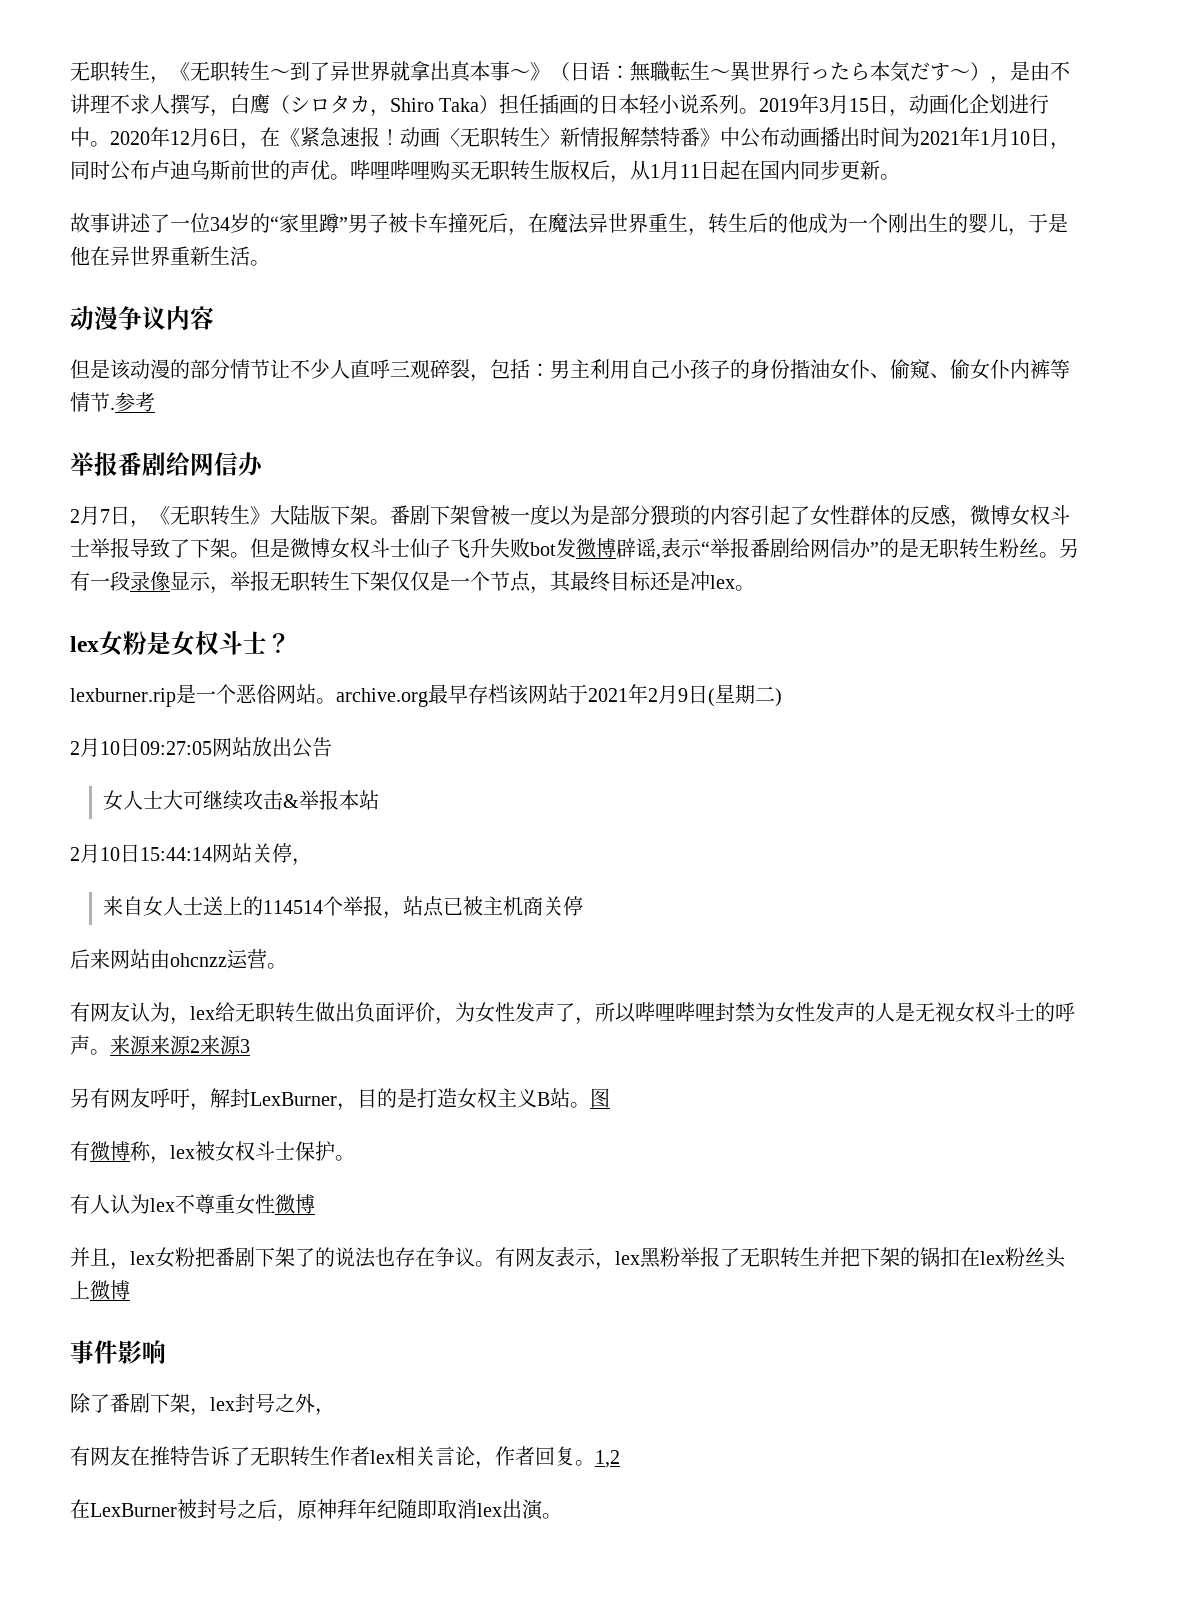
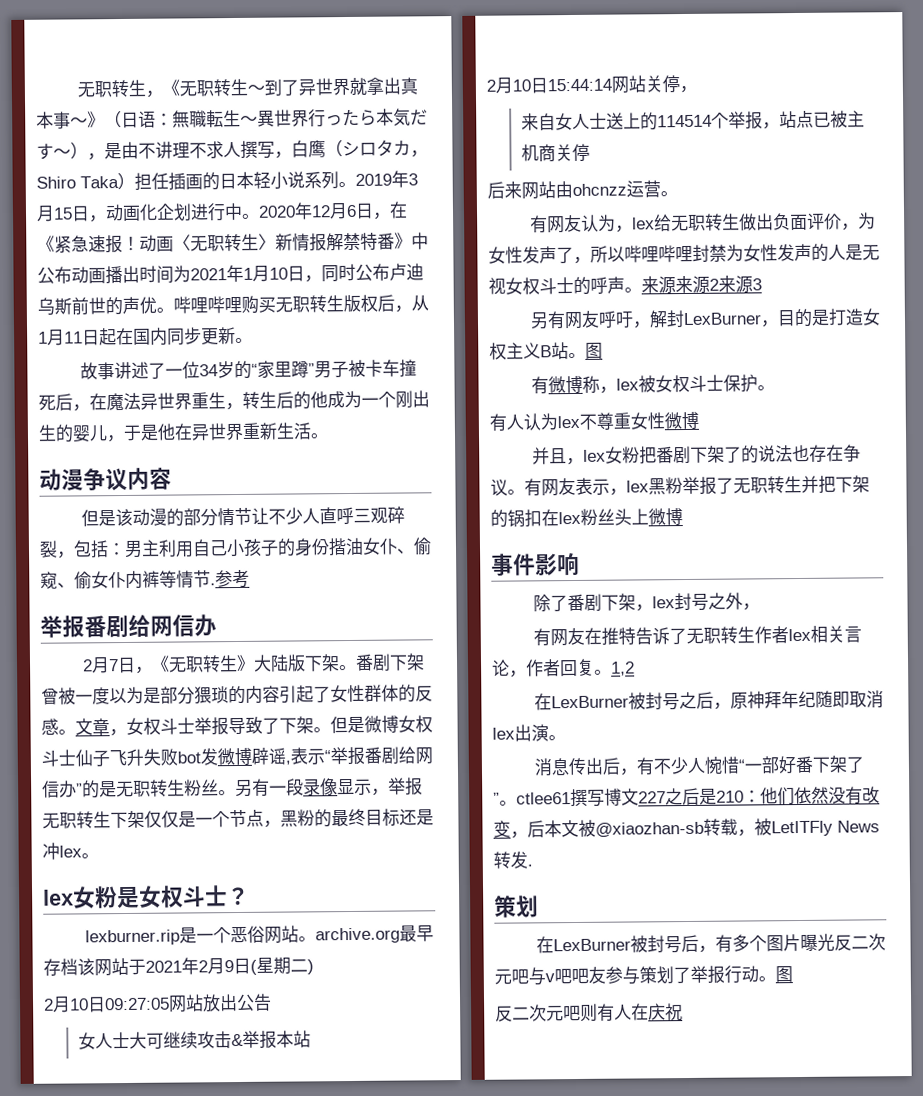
- 番剧下架曾被一度以为是部分猥琐的内容引起了女性群体的反感，微博女权斗士举报导致了下架。
+ 番剧下架曾被一度以为是部分猥琐的内容引起了女性群体的反感。文章，女权斗士举报导致了下架。
- 另有一段录像显示，举报无职转生下架仅仅是一个节点，其最终目标还是冲lex。
+ 另有一段录像显示，举报无职转生下架仅仅是一个节点，黑粉的最终目标还是冲lex。
+ 消息传出后，有不少人惋惜“一部好番下架了”。ctlee61撰写博文227之后是210：他们依然没有改变，后本文被@xiaozhan-sb转载，被LetITFly News转发.
+ 策划
+ 在LexBurner被封号后，有多个图片曝光反二次元吧与v吧吧友参与策划了举报行动。图
+ 反二次元吧则有人在庆祝

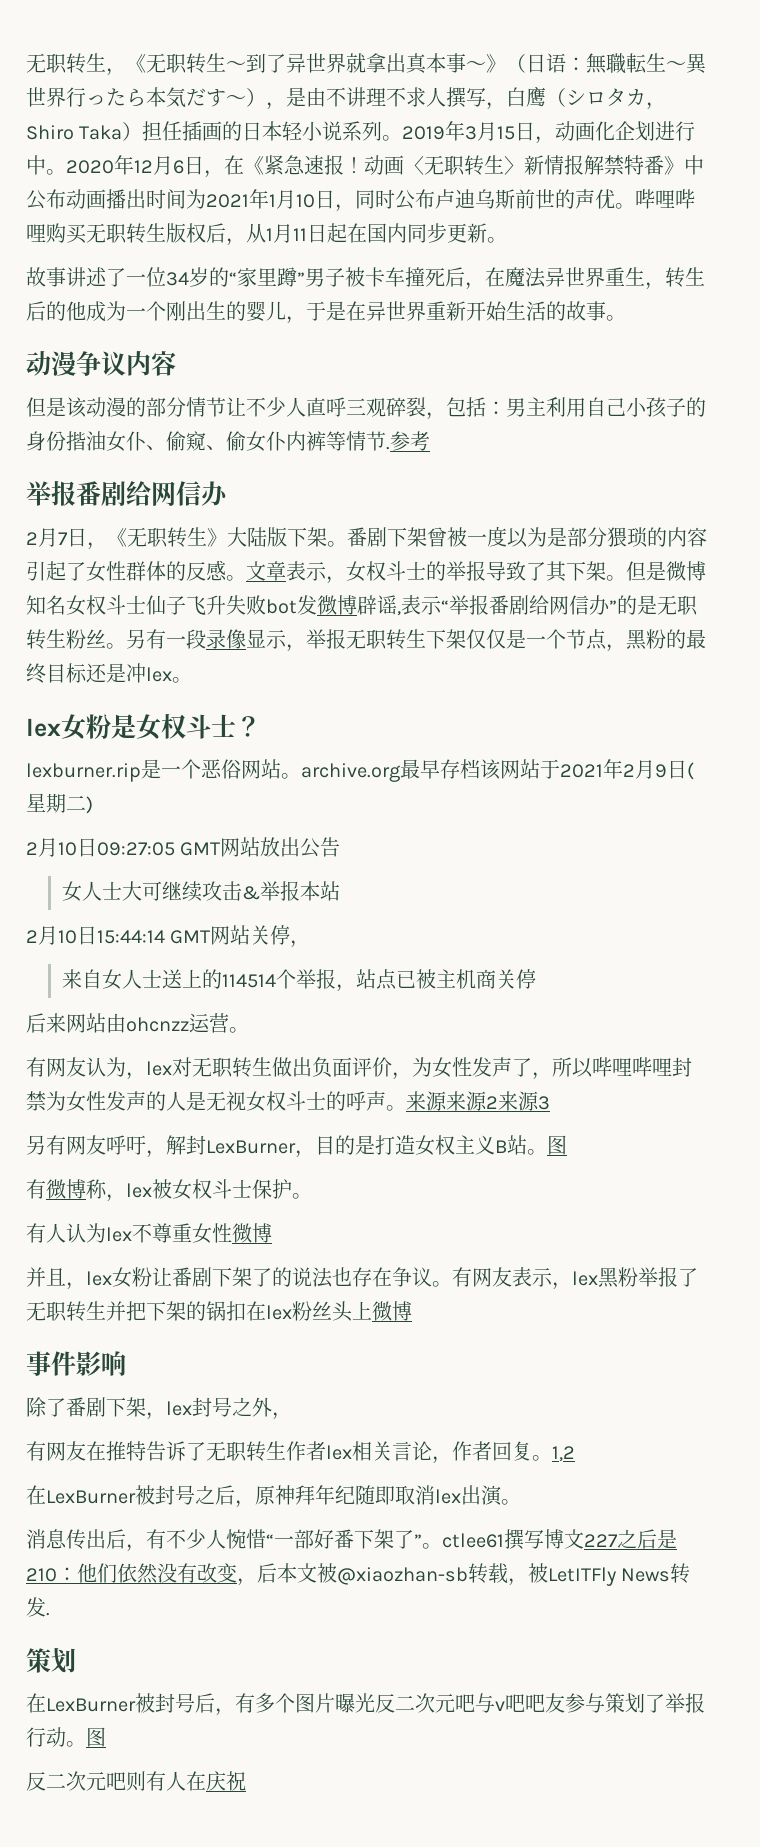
- 故事讲述了一位34岁的“家里蹲”男子被卡车撞死后，在魔法异世界重生，转生后的他成为一个刚出生的婴儿，于是他在异世界重新生活。
+ 故事讲述了一位34岁的“家里蹲”男子被卡车撞死后，在魔法异世界重生，转生后的他成为一个刚出生的婴儿，于是在异世界重新开始生活的故事。
- 文章，女权斗士举报导致了下架。
+ 文章表示，女权斗士的举报导致了其下架。
- 但是微博女权斗士仙子飞升失败bot发微博辟谣,表示“举报番剧给网信办”的是无职转生粉丝。
+ 但是微博知名女权斗士仙子飞升失败bot发微博辟谣,表示“举报番剧给网信办”的是无职转生粉丝。
- 2月10日09:27:05网站放出公告
+ 2月10日09:27:05 GMT网站放出公告
- 2月10日15:44:14网站关停，
+ 2月10日15:44:14 GMT网站关停，
- 有网友认为，lex给无职转生做出负面评价，为女性发声了，所以哔哩哔哩封禁为女性发声的人是无视女权斗士的呼声。
+ 有网友认为，lex对无职转生做出负面评价，为女性发声了，所以哔哩哔哩封禁为女性发声的人是无视女权斗士的呼声。
- 并且，lex女粉把番剧下架了的说法也存在争议。
+ 并且，lex女粉让番剧下架了的说法也存在争议。

